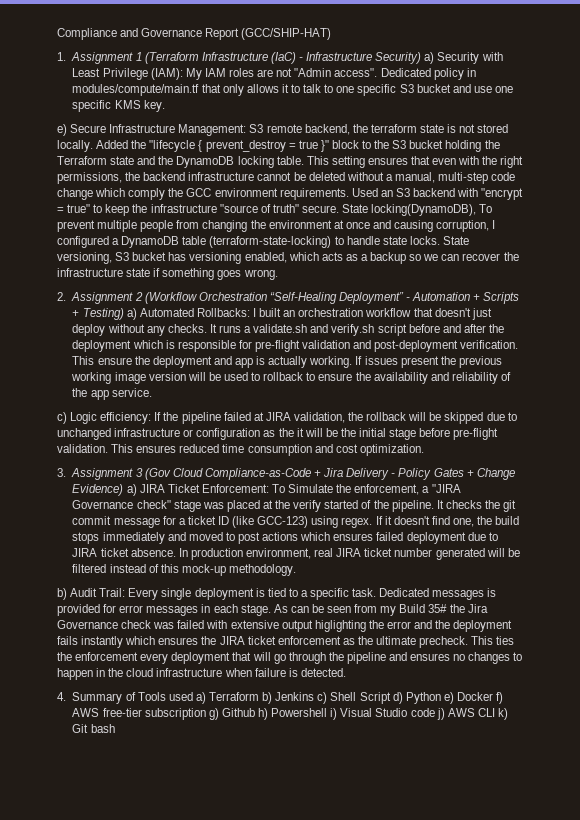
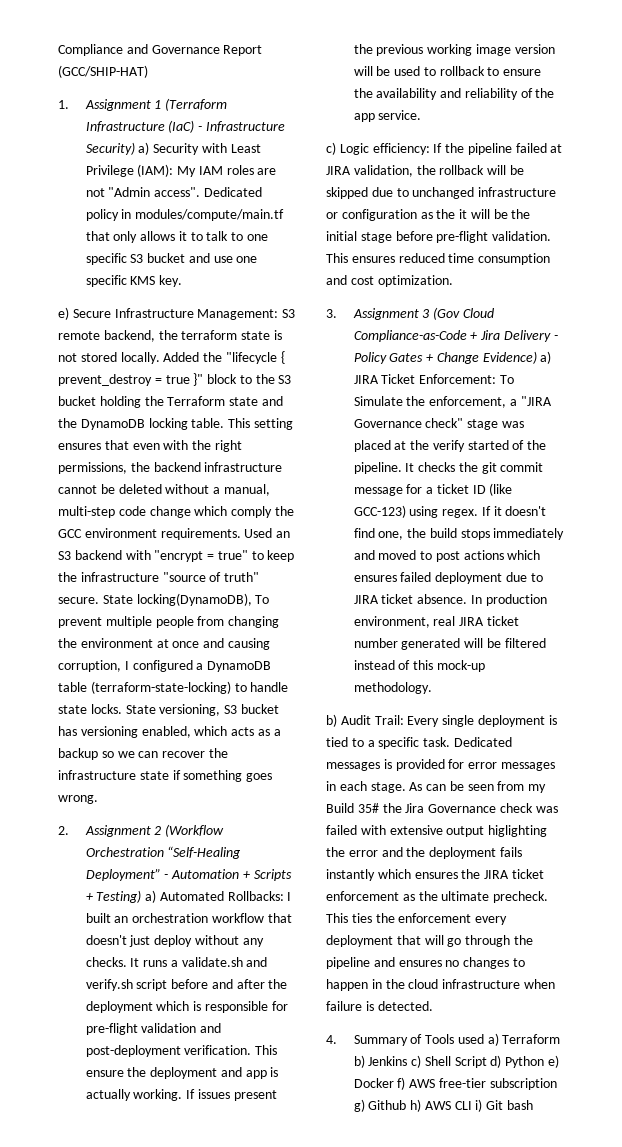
- 4. Summary of Tools used a) Terraform b) Jenkins c) Shell Script d) Python e) Docker f) AWS free-tier subscription g) Github h) Powershell i) Visual Studio code j) AWS CLI k) Git bash
+ 4. Summary of Tools used a) Terraform b) Jenkins c) Shell Script d) Python e) Docker f) AWS free-tier subscription g) Github h) AWS CLI i) Git bash

